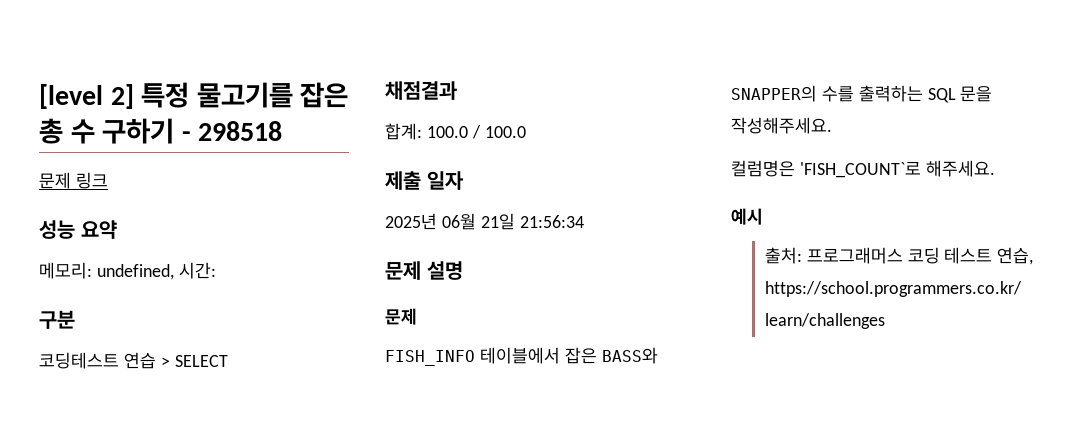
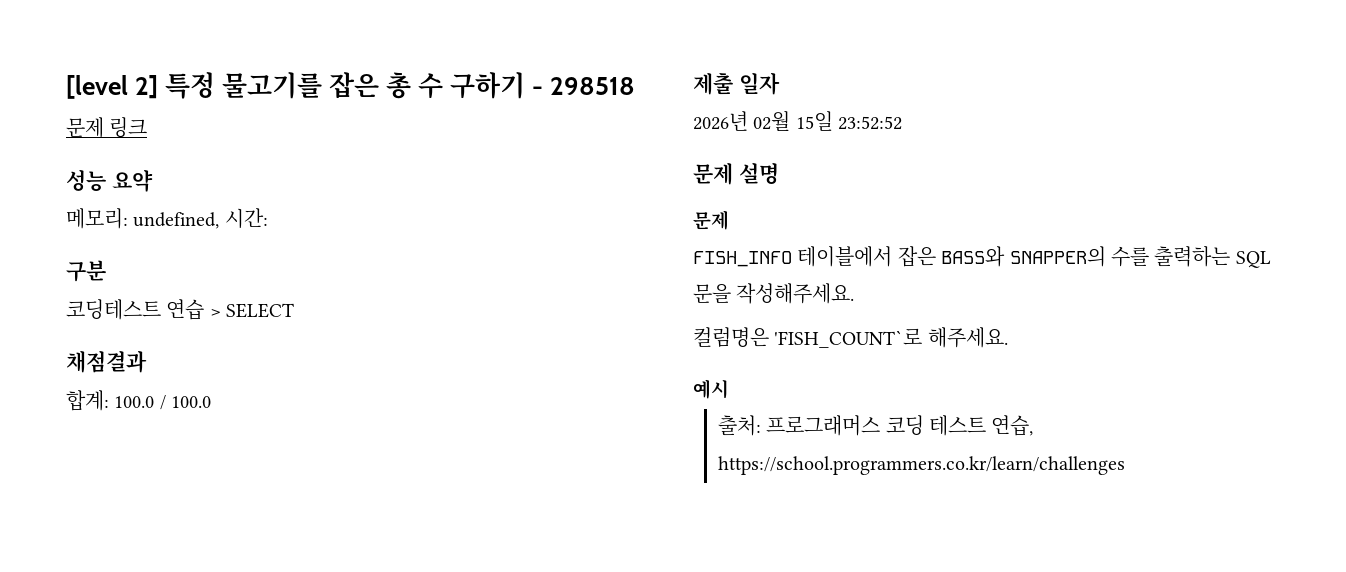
- 2025년 06월 21일 21:56:34
+ 2026년 02월 15일 23:52:52

